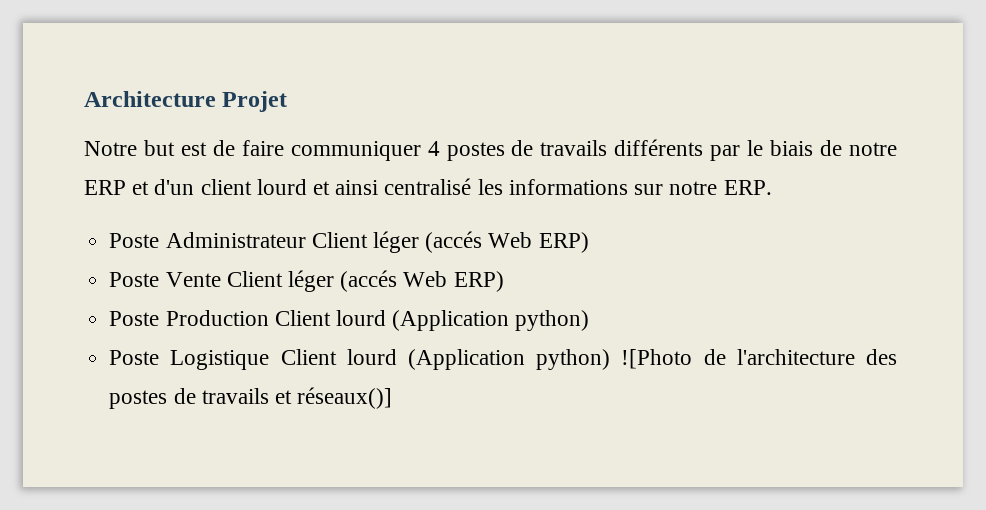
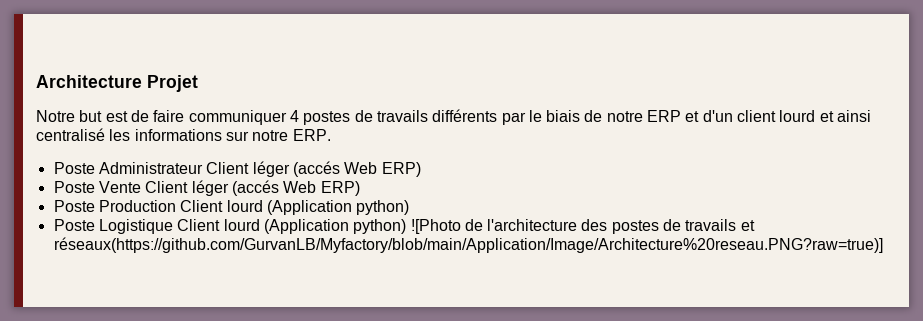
- Poste Logistique Client lourd (Application python) ![Photo de l'architecture des postes de travails et réseaux()]
+ Poste Logistique Client lourd (Application python) ![Photo de l'architecture des postes de travails et réseaux(https://github.com/GurvanLB/Myfactory/blob/main/Application/Image/Architecture%20reseau.PNG?raw=true)]

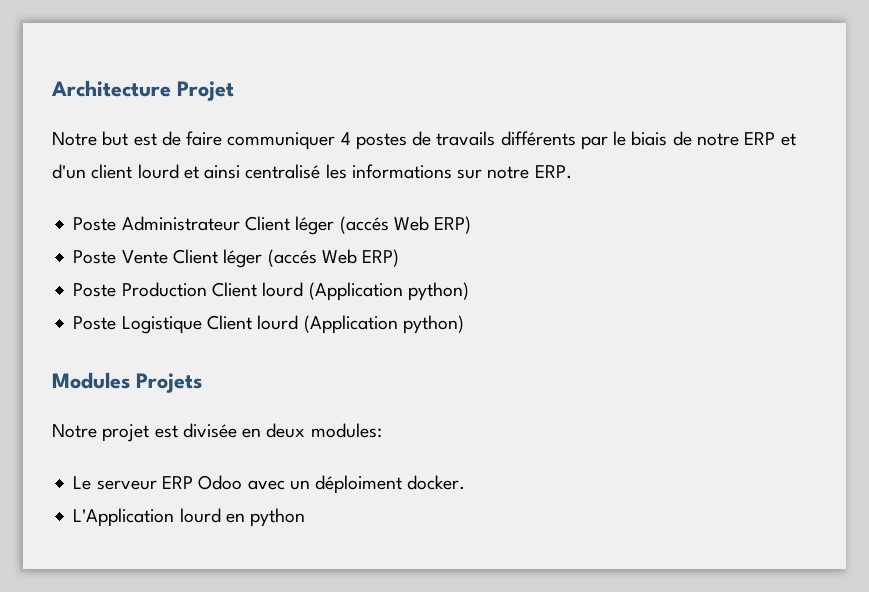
- Poste Logistique Client lourd (Application python) ![Photo de l'architecture des postes de travails et réseaux(https://github.com/GurvanLB/Myfactory/blob/main/Application/Image/Architecture%20reseau.PNG?raw=true)]
+ Poste Logistique Client lourd (Application python)
+ Modules Projets
+ Notre projet est divisée en deux modules:
+ Le serveur ERP Odoo avec un déploiment docker.
+ L'Application lourd en python

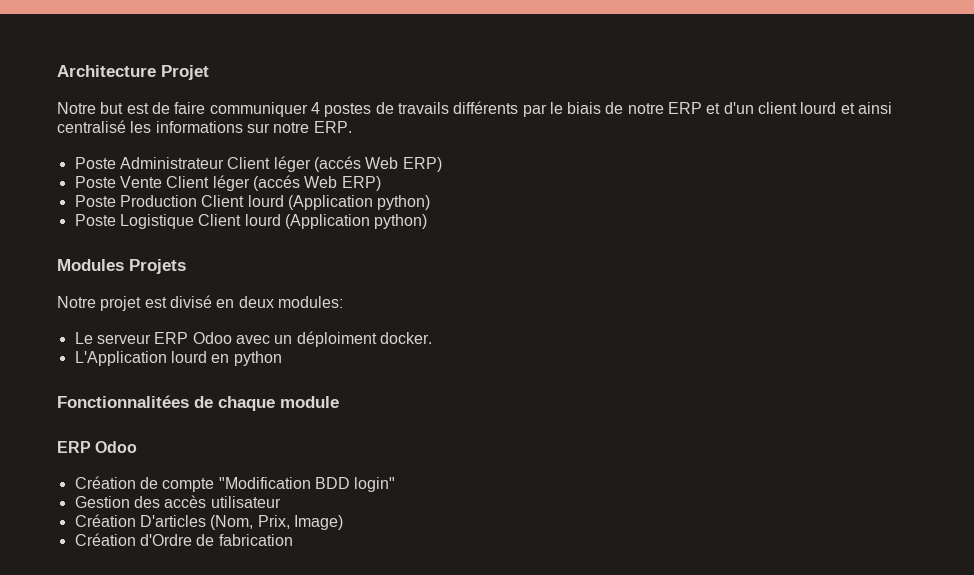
- Notre projet est divisée en deux modules:
+ Notre projet est divisé en deux modules:
+ Fonctionnalitées de chaque module
+ ERP Odoo
+ Création de compte "Modification BDD login"
+ Gestion des accès utilisateur
+ Création D'articles (Nom, Prix, Image)
+ Création d'Ordre de fabrication

